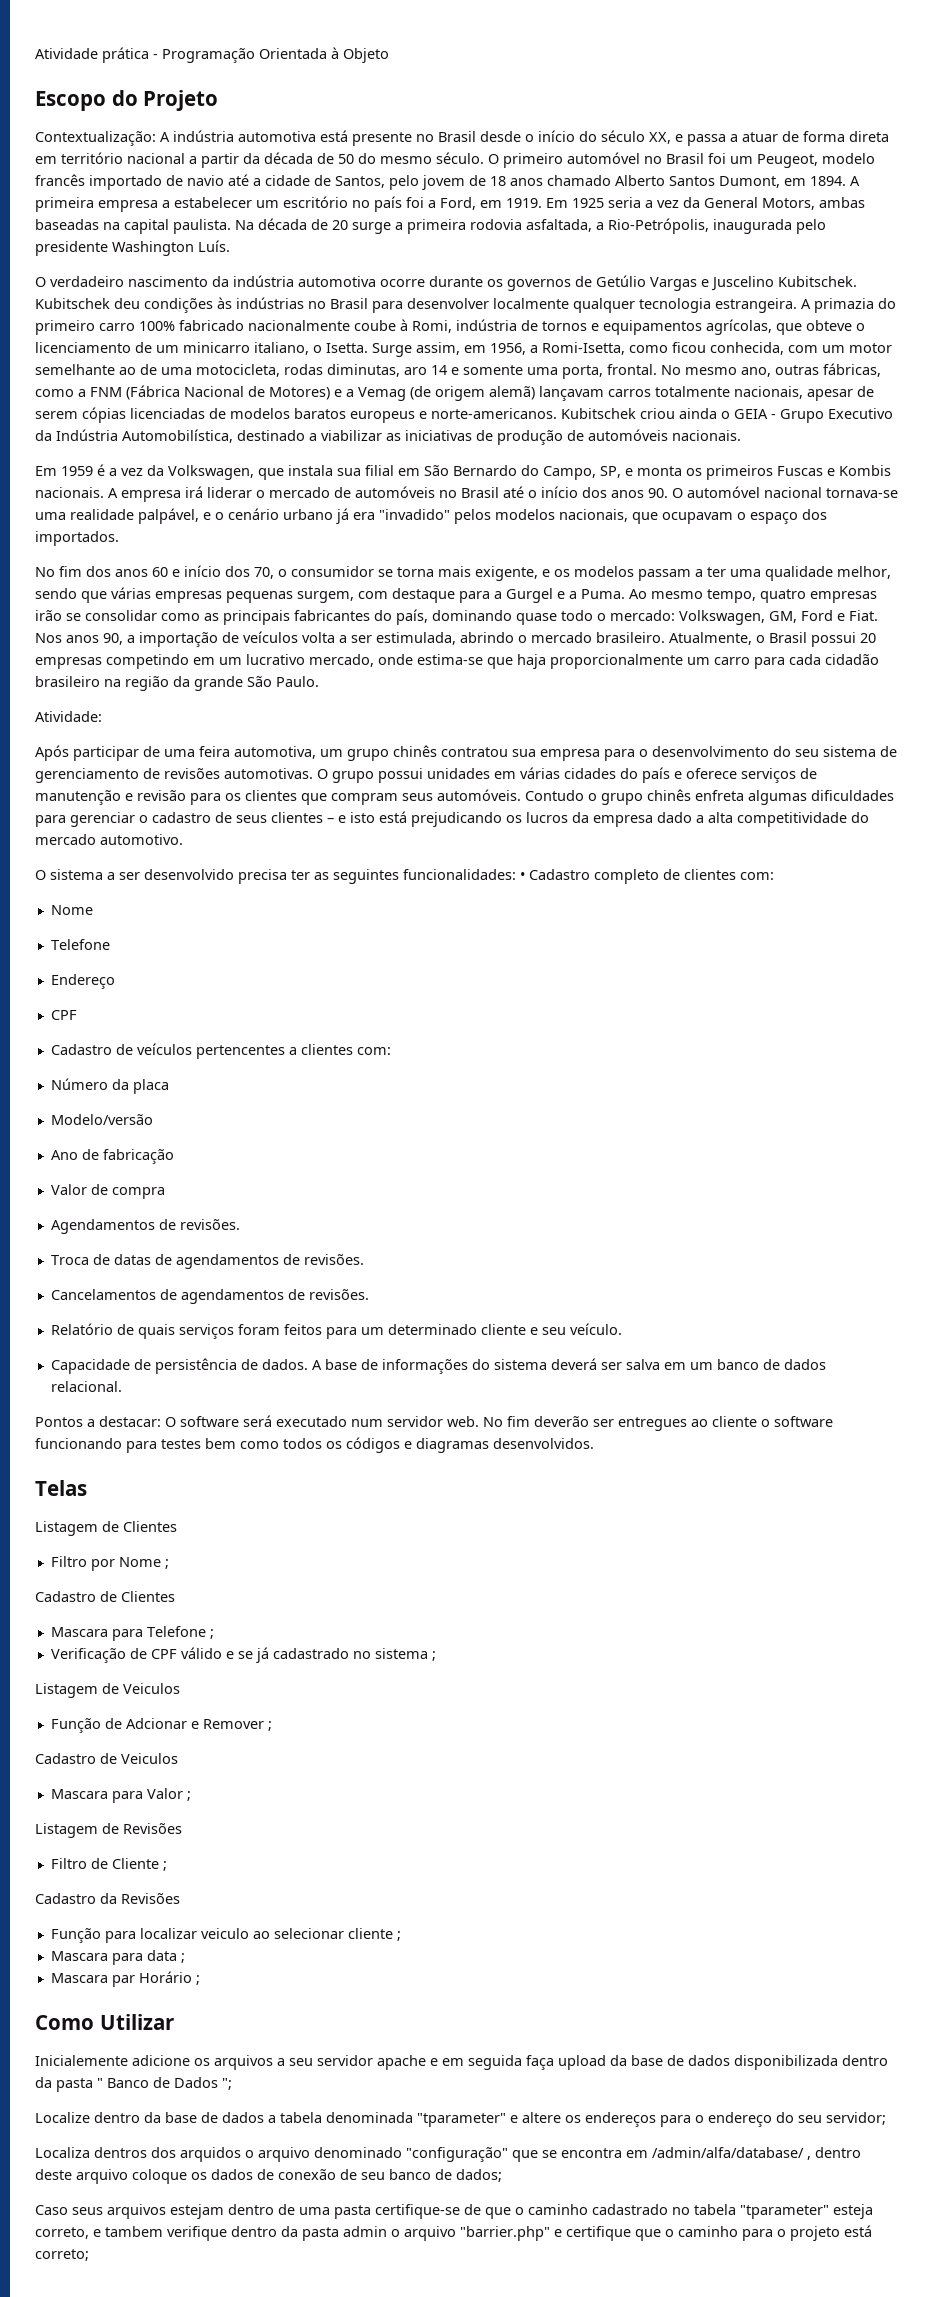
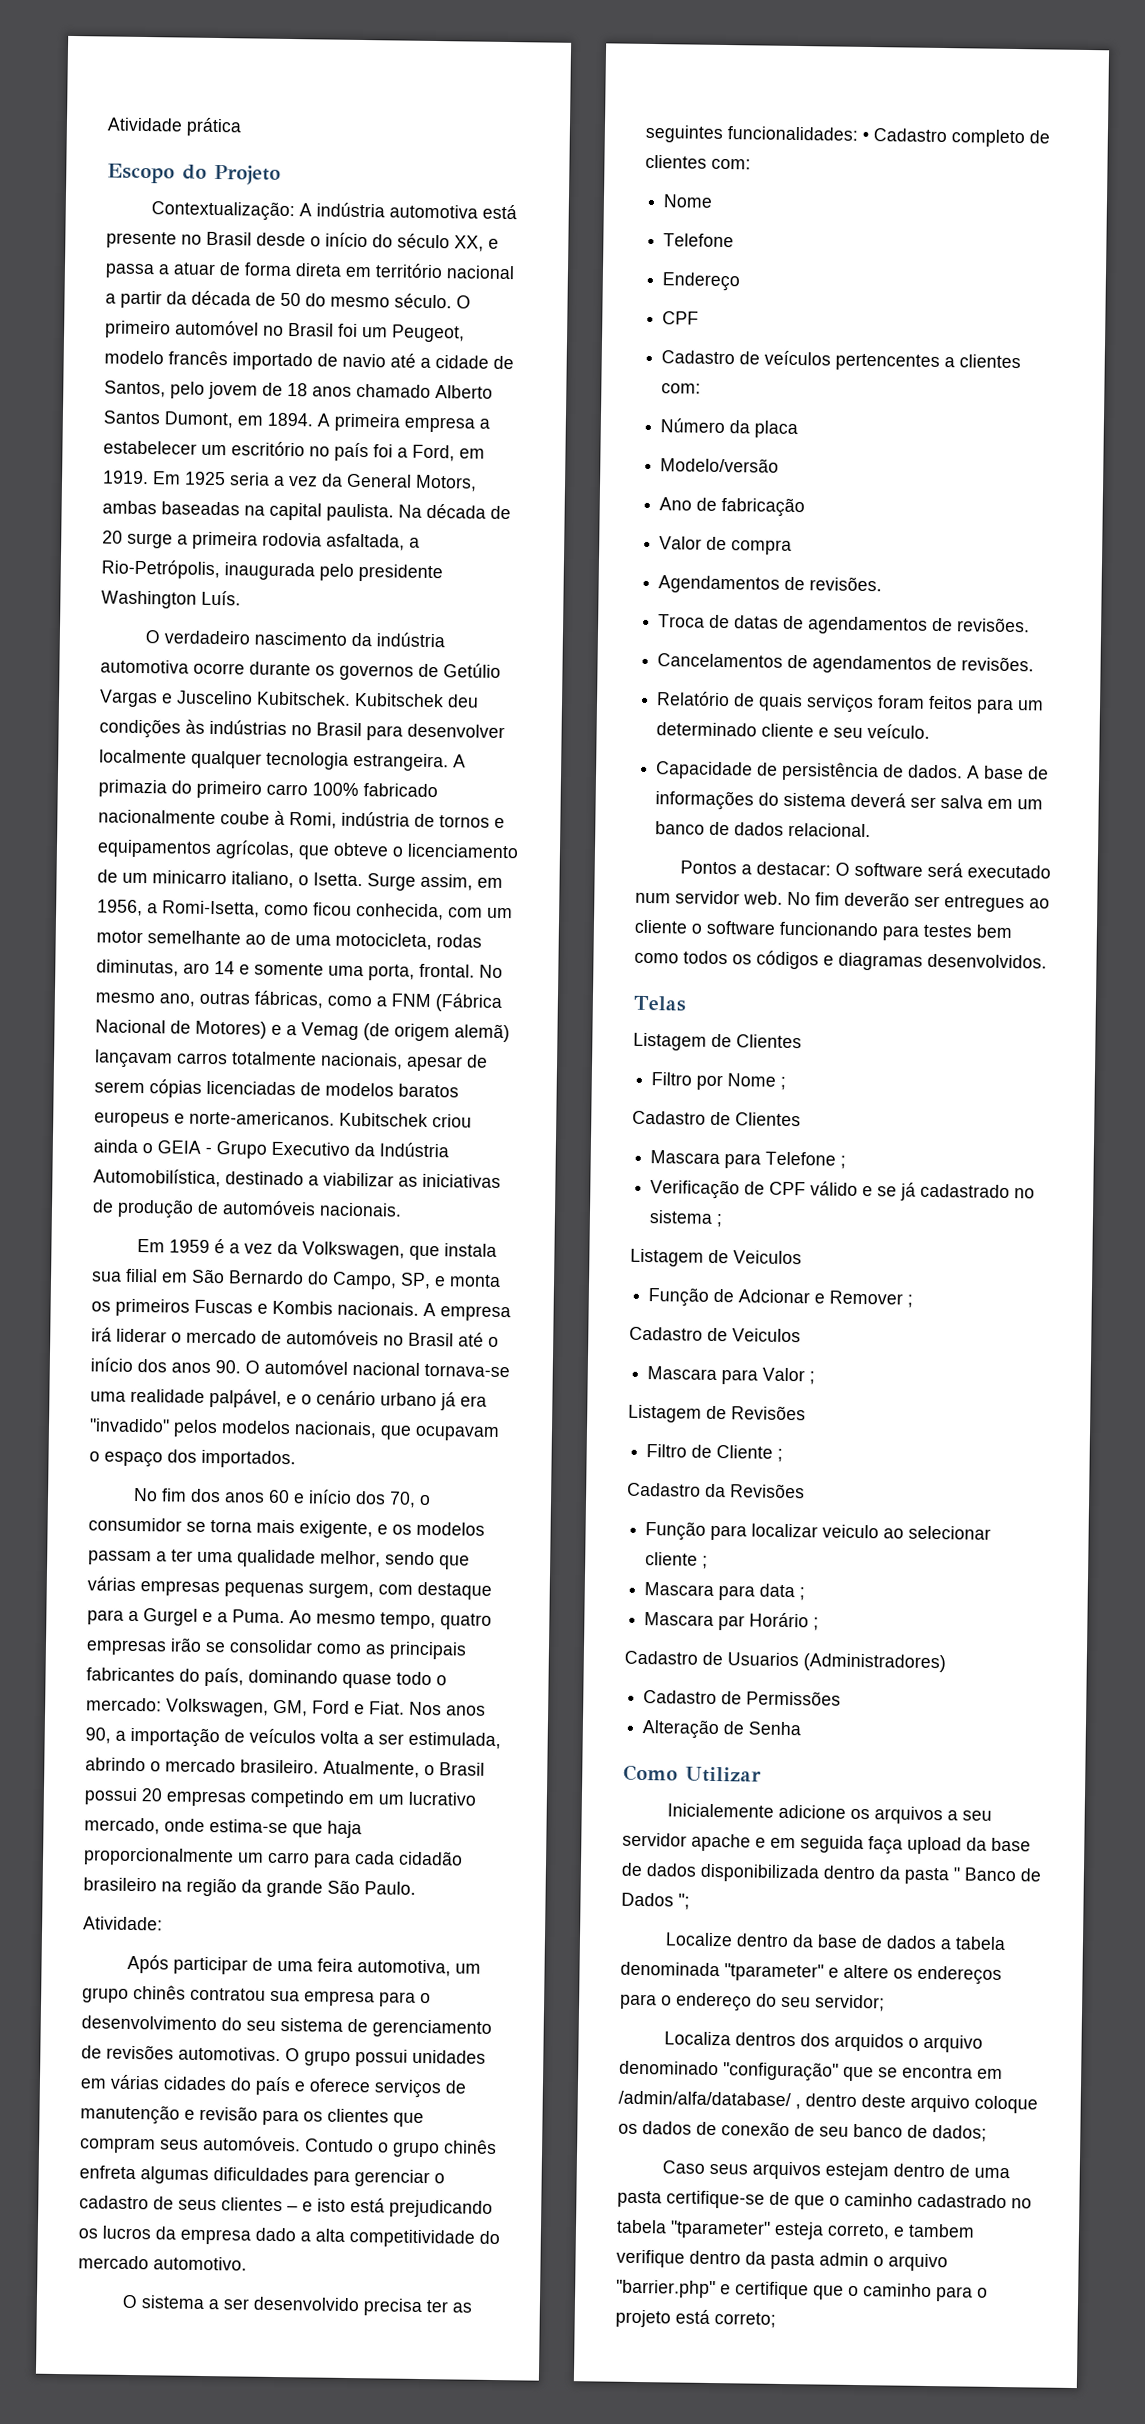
- Atividade prática - Programação Orientada à Objeto
+ Atividade prática
+ Cadastro de Usuarios (Administradores)
+ Cadastro de Permissões
+ Alteração de Senha

